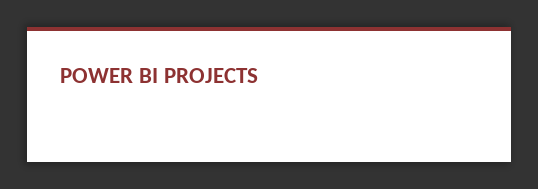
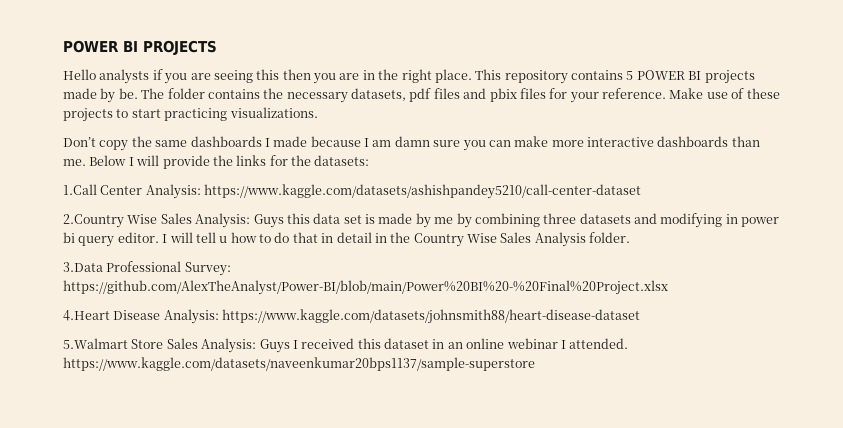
+ Hello analysts if you are seeing this then you are in the right place. This repository contains 5 POWER BI projects made by be. The folder contains the necessary datasets, pdf files and pbix files for your reference. Make use of these projects to start practicing visualizations.
+ Don’t copy the same dashboards I made because I am damn sure you can make more interactive dashboards than me. Below I will provide the links for the datasets:
+ 1.Call Center Analysis: https://www.kaggle.com/datasets/ashishpandey5210/call-center-dataset
+ 2.Country Wise Sales Analysis: Guys this data set is made by me by combining three datasets and modifying in power bi query editor. I will tell u how to do that in detail in the Country Wise Sales Analysis folder.
+ 3.Data Professional Survey: https://github.com/AlexTheAnalyst/Power-BI/blob/main/Power%20BI%20-%20Final%20Project.xlsx
+ 4.Heart Disease Analysis: https://www.kaggle.com/datasets/johnsmith88/heart-disease-dataset
+ 5.Walmart Store Sales Analysis: Guys I received this dataset in an online webinar I attended. https://www.kaggle.com/datasets/naveenkumar20bps1137/sample-superstore

